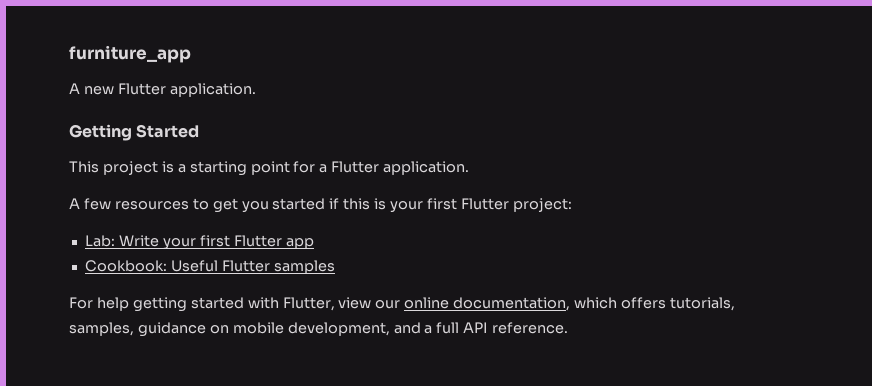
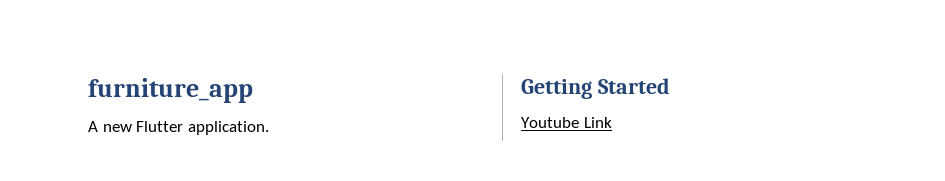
- This project is a starting point for a Flutter application.
- A few resources to get you started if this is your first Flutter project:
- Lab: Write your first Flutter app
- Cookbook: Useful Flutter samples
- For help getting started with Flutter, view our online documentation, which offers tutorials, samples, guidance on mobile development, and a full API reference.
+ Youtube Link

